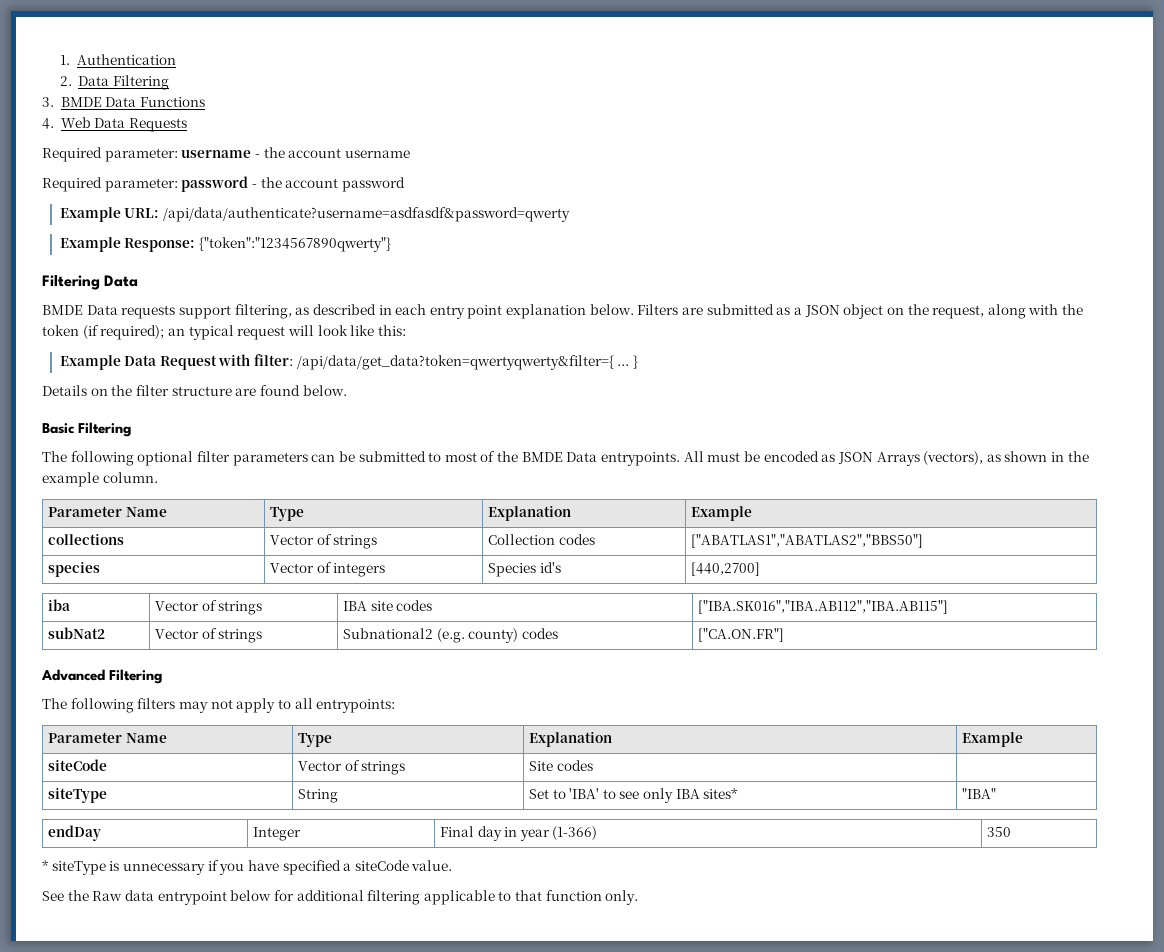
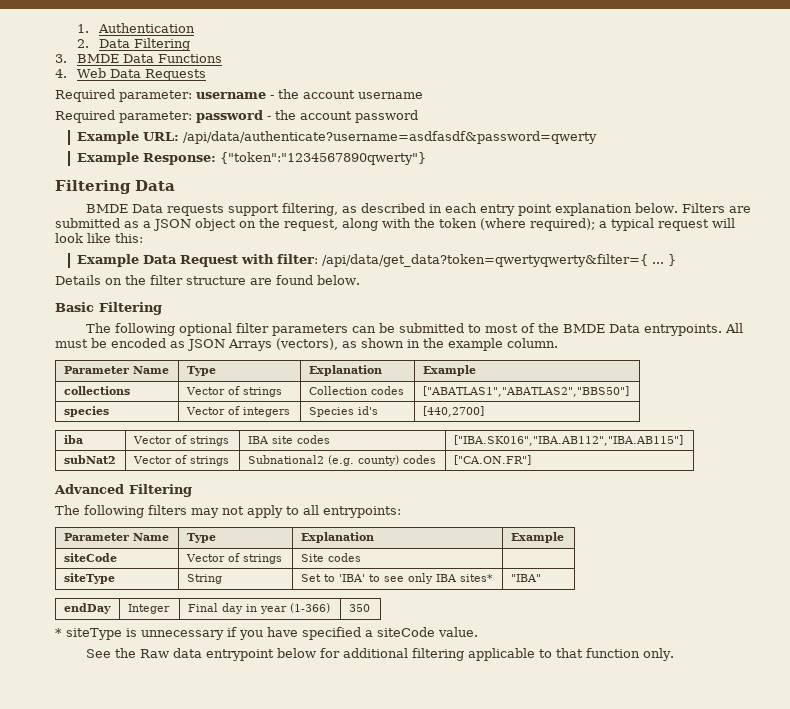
- Filters are submitted as a JSON object on the request, along with the token (if required); an typical request will look like this:
+ Filters are submitted as a JSON object on the request, along with the token (where required); a typical request will look like this:

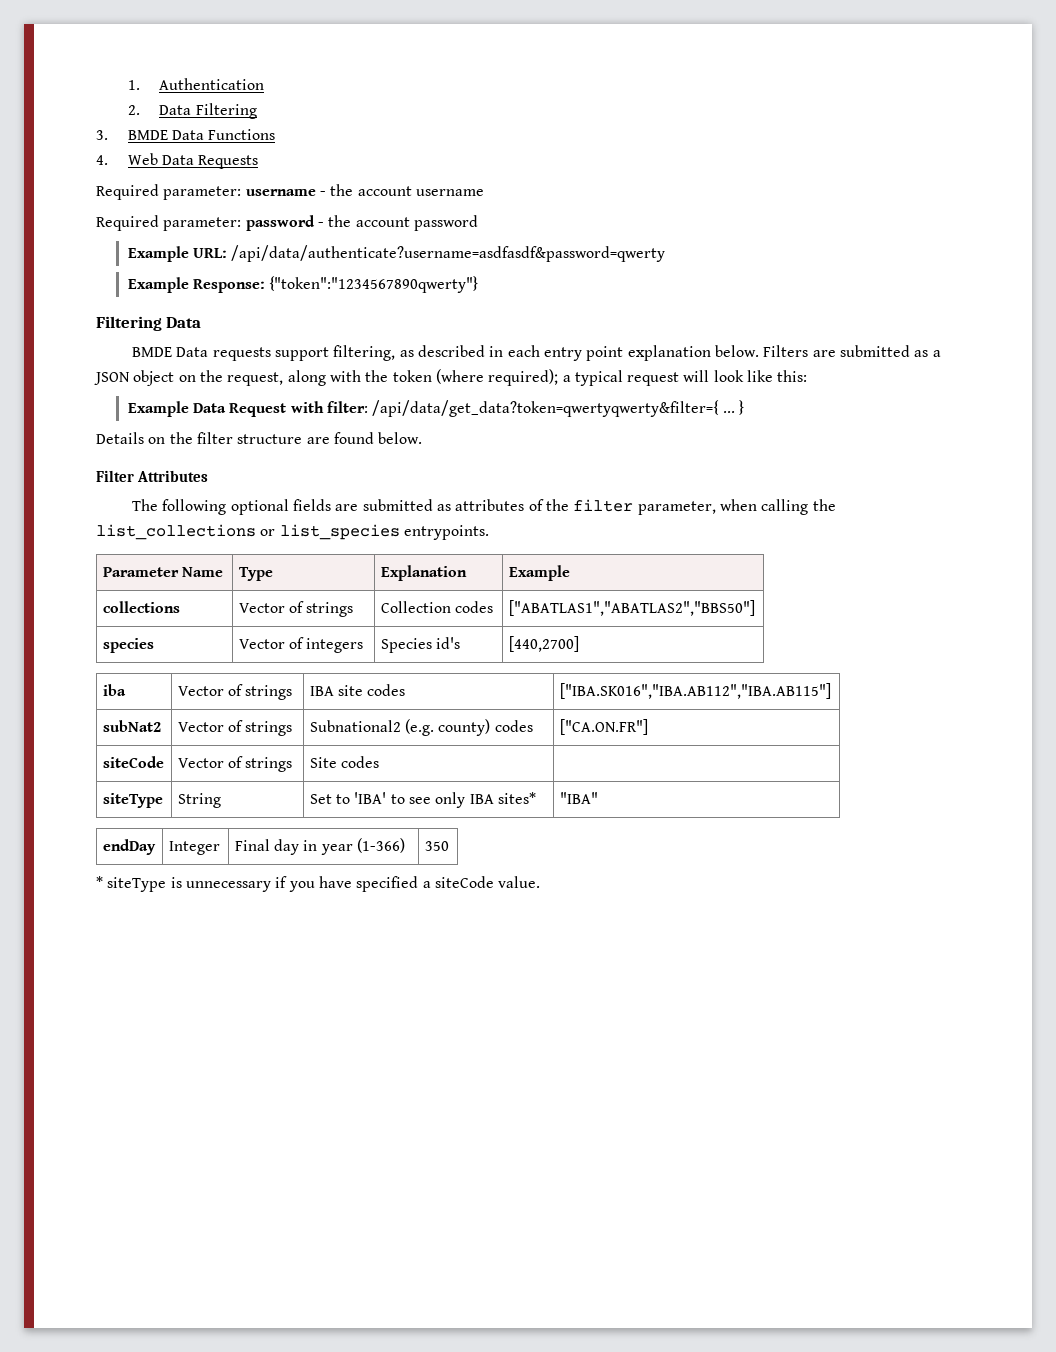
- Basic Filtering
+ Filter Attributes
- The following optional filter parameters can be submitted to most of the BMDE Data entrypoints. All must be encoded as JSON Arrays (vectors), as shown in the example column.
+ The following optional fields are submitted as attributes of the filter parameter, when calling the list_collections or list_species entrypoints.
- Advanced Filtering
- The following filters may not apply to all entrypoints:
- Parameter Name | Type | Explanation | Example
- See the Raw data entrypoint below for additional filtering applicable to that function only.

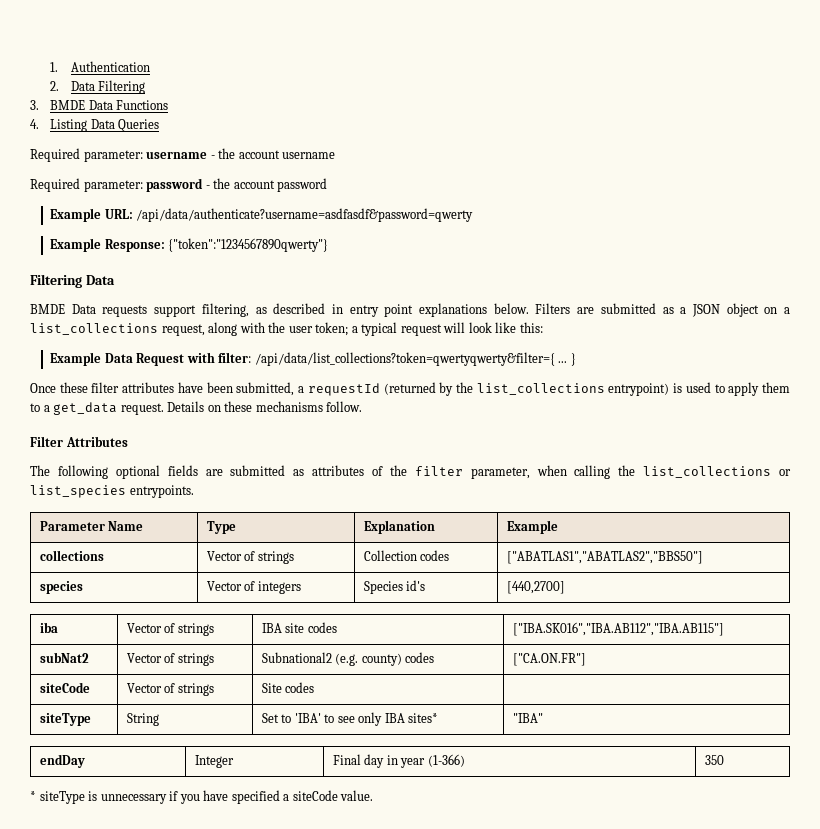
- 4. Web Data Requests
+ 4. Listing Data Queries
- BMDE Data requests support filtering, as described in each entry point explanation below.
+ BMDE Data requests support filtering, as described in entry point explanations below.
- Filters are submitted as a JSON object on the request, along with the token (where required); a typical request will look like this:
+ Filters are submitted as a JSON object on a list_collections request, along with the user token; a typical request will look like this:
- Example Data Request with filter: /api/data/get_data?token=qwertyqwerty&filter={ ...
+ Example Data Request with filter: /api/data/list_collections?token=qwertyqwerty&filter={ ...
- Details on the filter structure are found below.
+ Once these filter attributes have been submitted, a requestId (returned by the list_collections entrypoint) is used to apply them to a get_data request. Details on these mechanisms follow.

